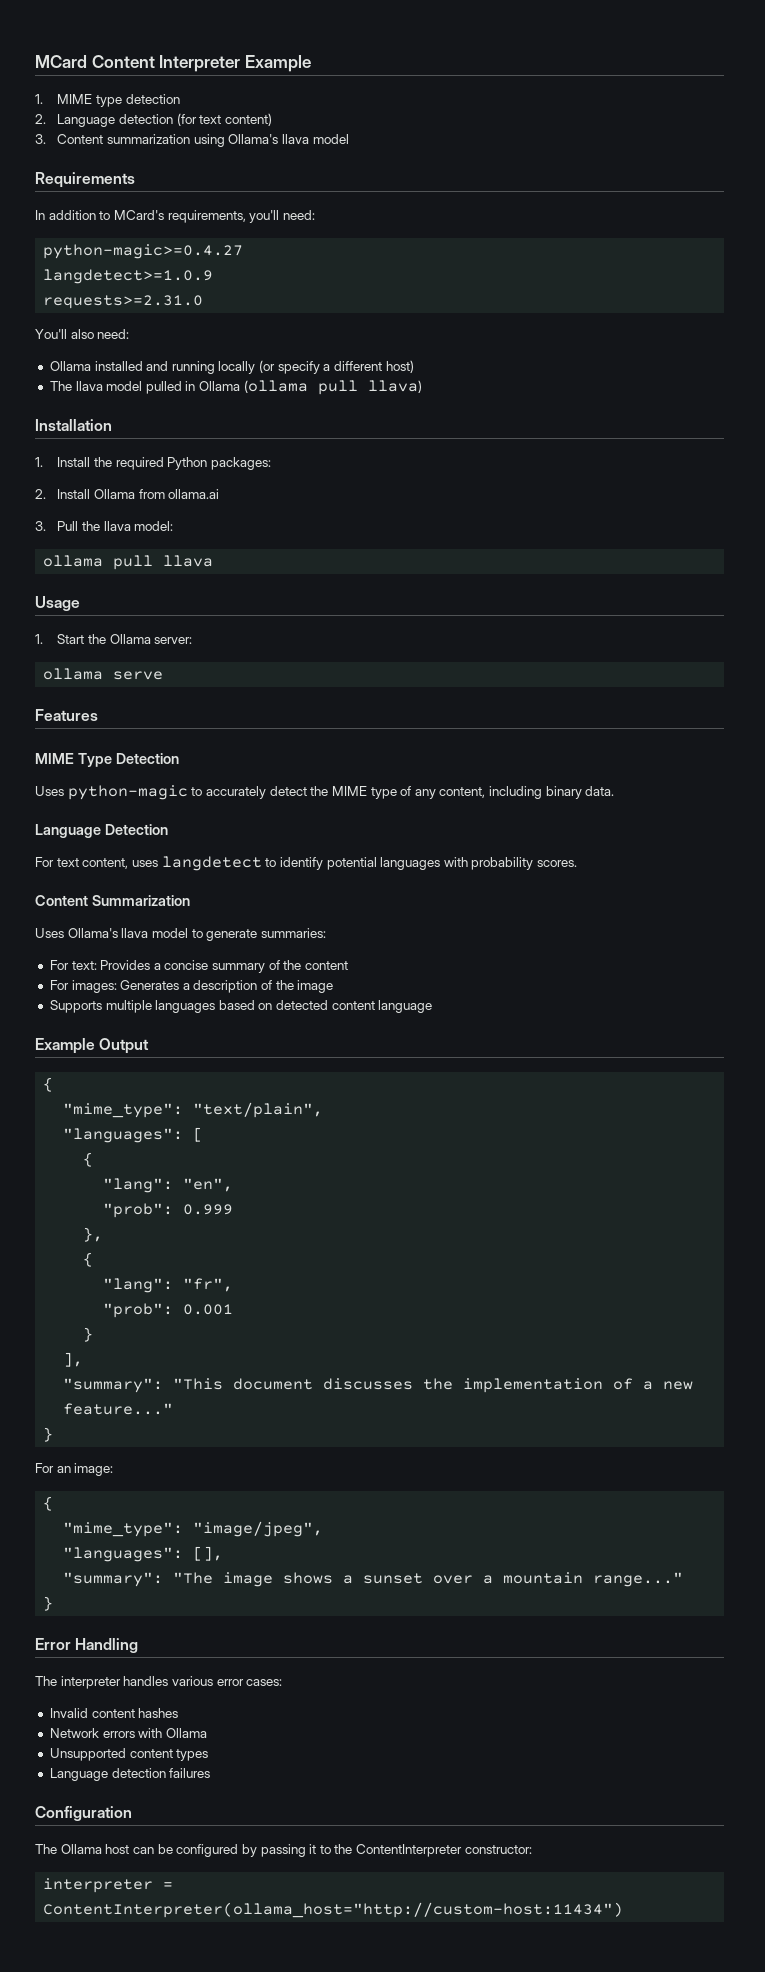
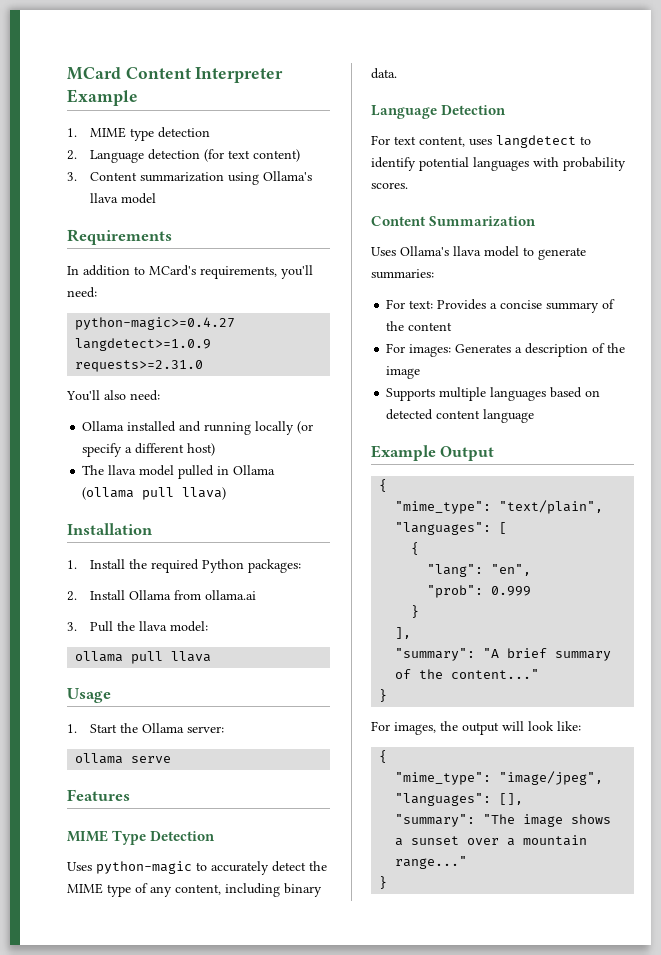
  "prob": 0.999
- },
- {
- "lang": "fr",
- "prob": 0.001
  }
  ],
- "summary": "This document discusses the implementation of a new feature..."
+ "summary": "A brief summary of the content..."
  }
- For an image:
+ For images, the output will look like:
- Error Handling
- The interpreter handles various error cases:
- Invalid content hashes
- Network errors with Ollama
- Unsupported content types
- Language detection failures
- Configuration
- The Ollama host can be configured by passing it to the ContentInterpreter constructor:
- interpreter = ContentInterpreter(ollama_host="http://custom-host:11434")

